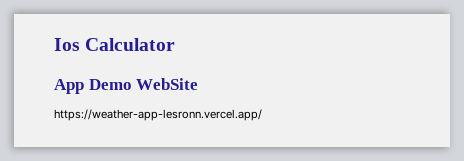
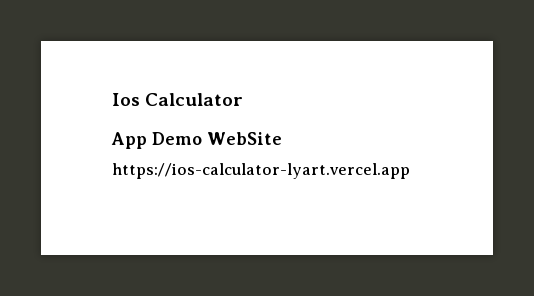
- https://weather-app-lesronn.vercel.app/
+ https://ios-calculator-lyart.vercel.app

